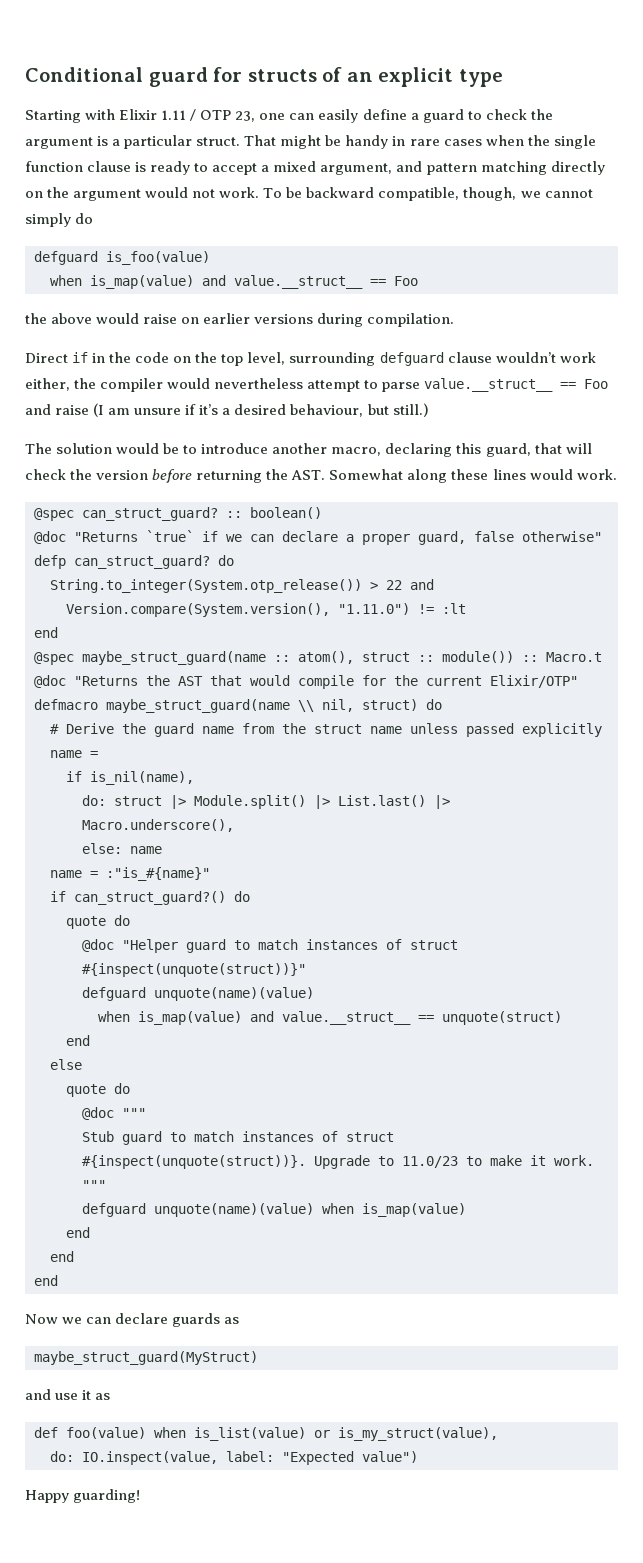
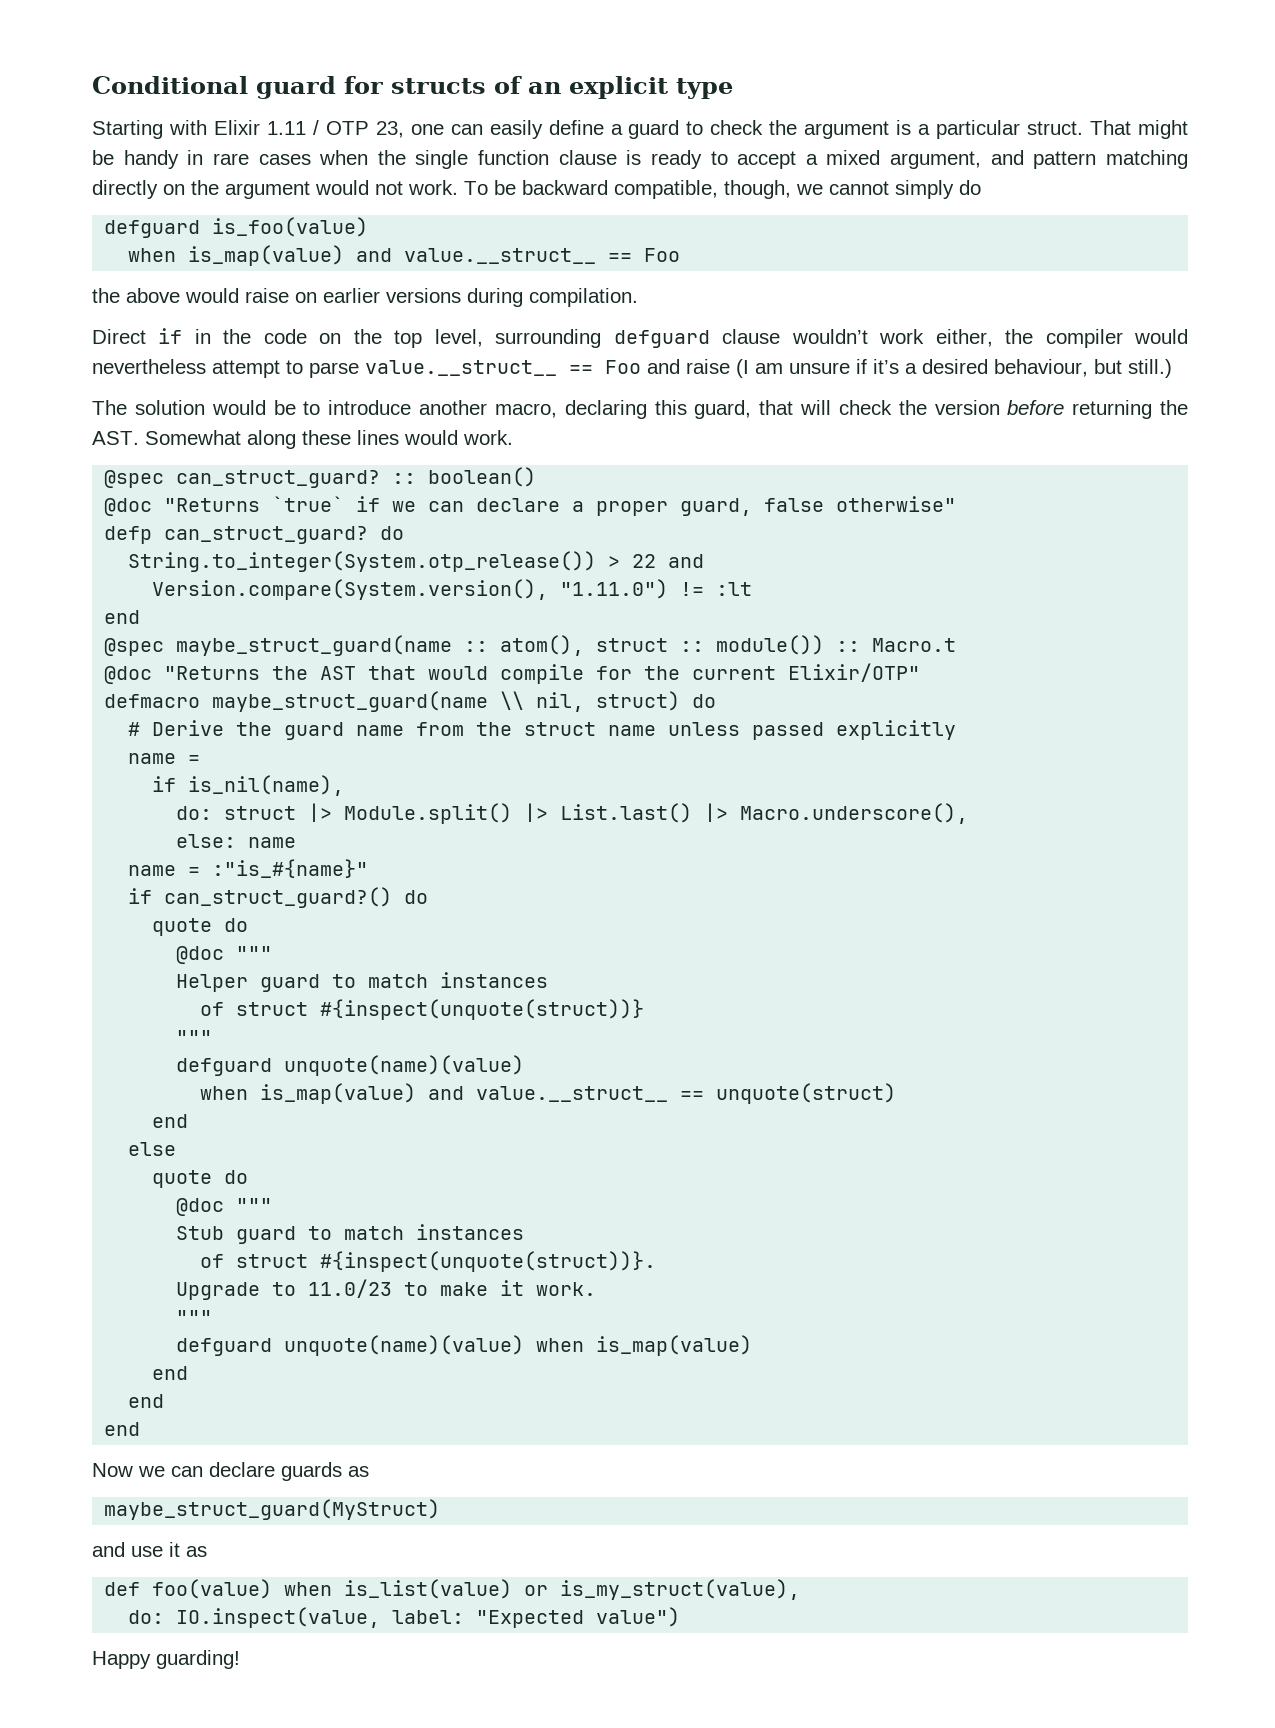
  if can_struct_guard?() do
  quote do
- @doc "Helper guard to match instances of struct #{inspect(unquote(struct))}"
+ @doc """
+ Helper guard to match instances
+ of struct #{inspect(unquote(struct))}
+ """
- Stub guard to match instances of struct #{inspect(unquote(struct))}. Upgrade to 11.0/23 to make it work.
+ Stub guard to match instances
+ of struct #{inspect(unquote(struct))}.
+ Upgrade to 11.0/23 to make it work.

